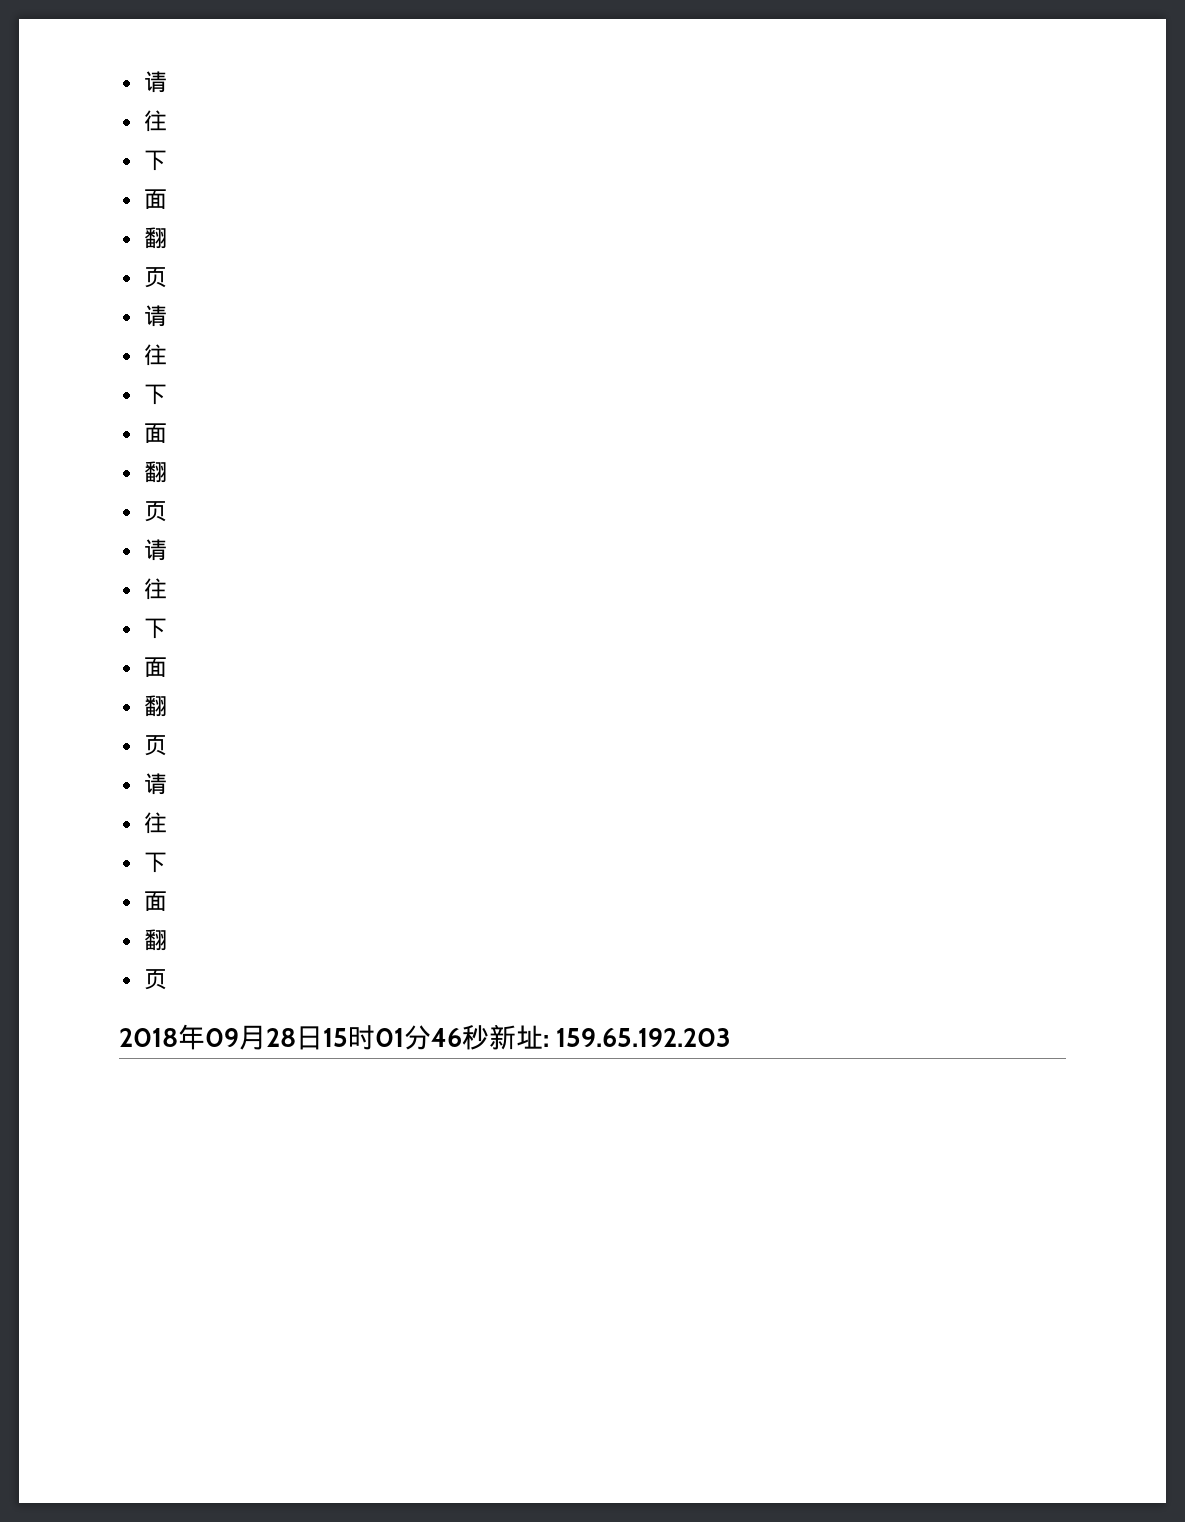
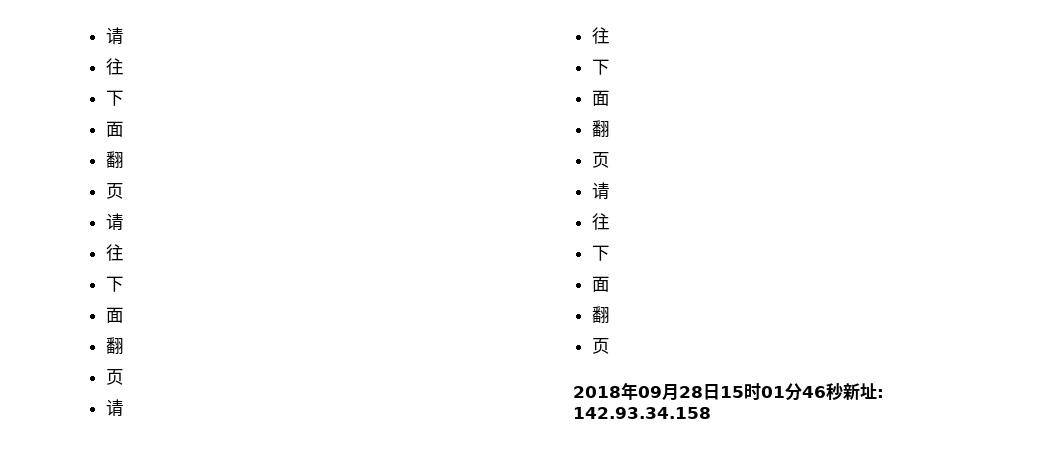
- 2018年09月28日15时01分46秒新址: 159.65.192.203
+ 2018年09月28日15时01分46秒新址: 142.93.34.158

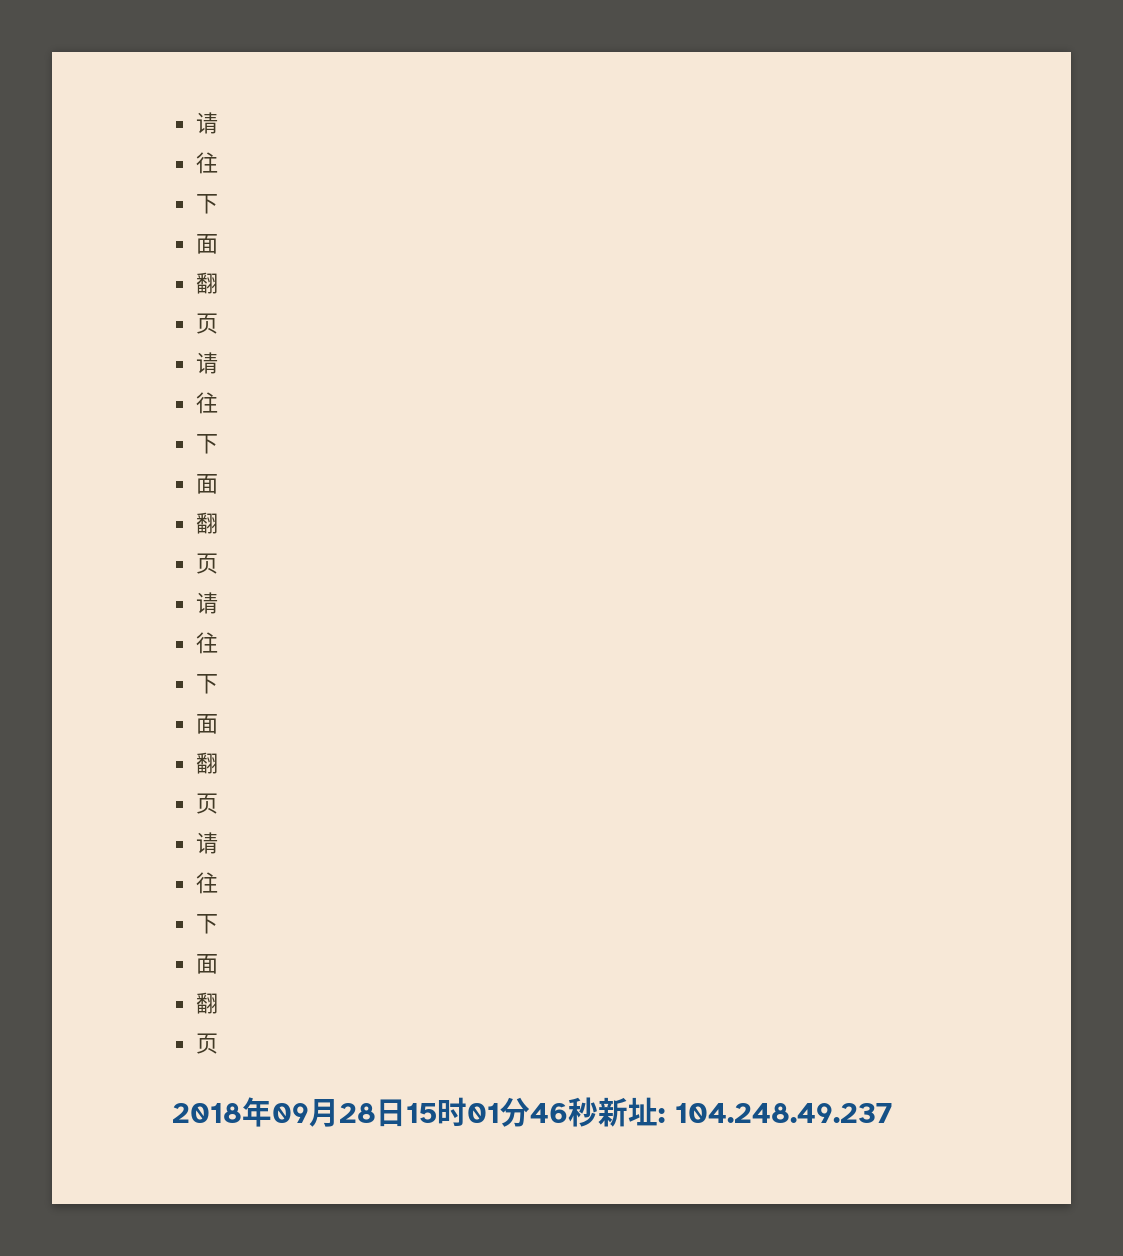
- 2018年09月28日15时01分46秒新址: 142.93.34.158
+ 2018年09月28日15时01分46秒新址: 104.248.49.237

